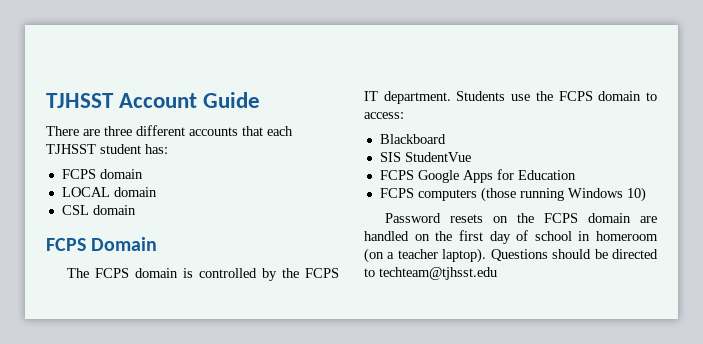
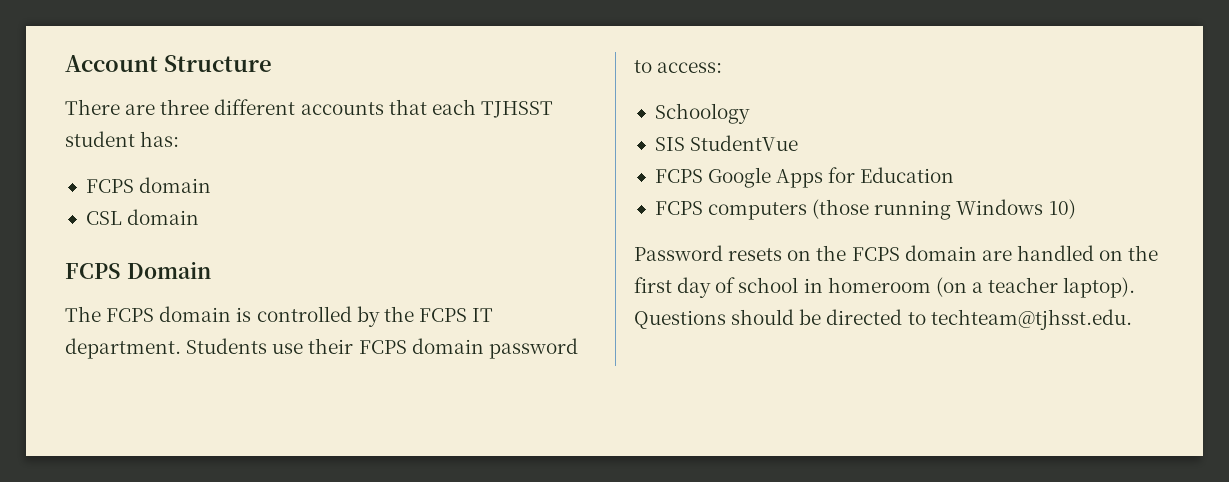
- TJHSST Account Guide
+ Account Structure
- LOCAL domain
- Students use the FCPS domain to access:
+ Students use their FCPS domain password to access:
- Blackboard
+ Schoology
- Questions should be directed to techteam@tjhsst.edu
+ Questions should be directed to techteam@tjhsst.edu.

